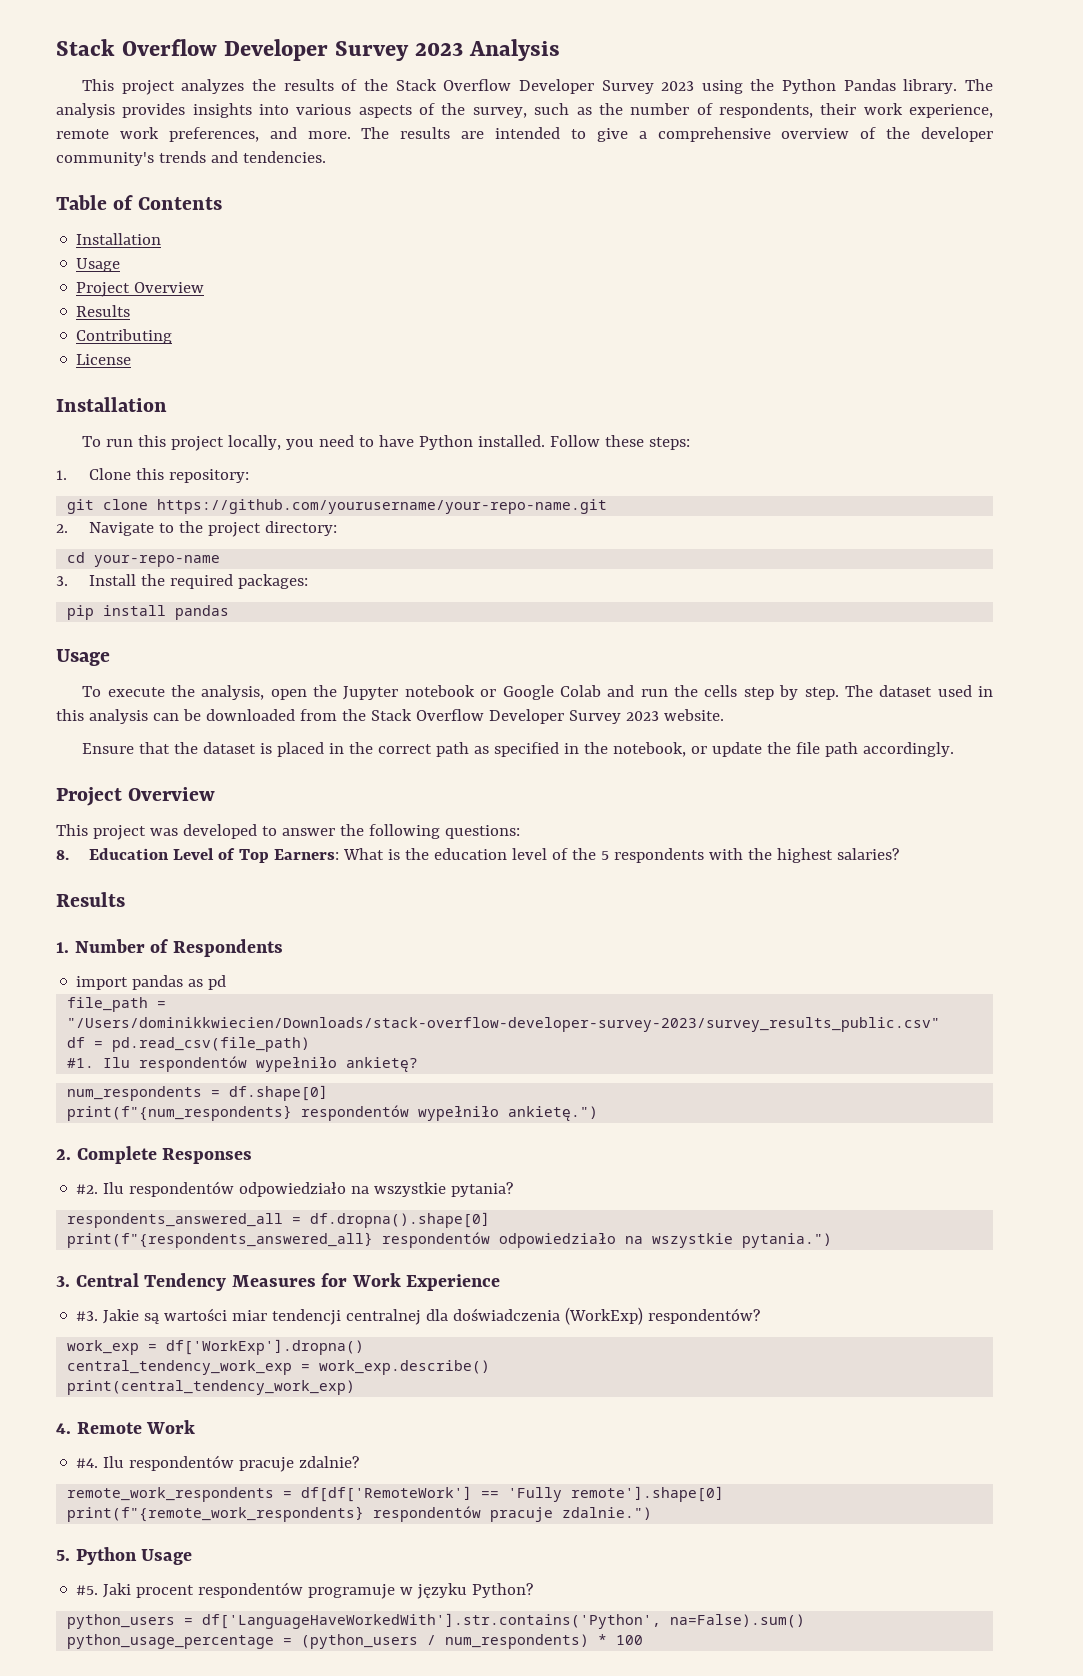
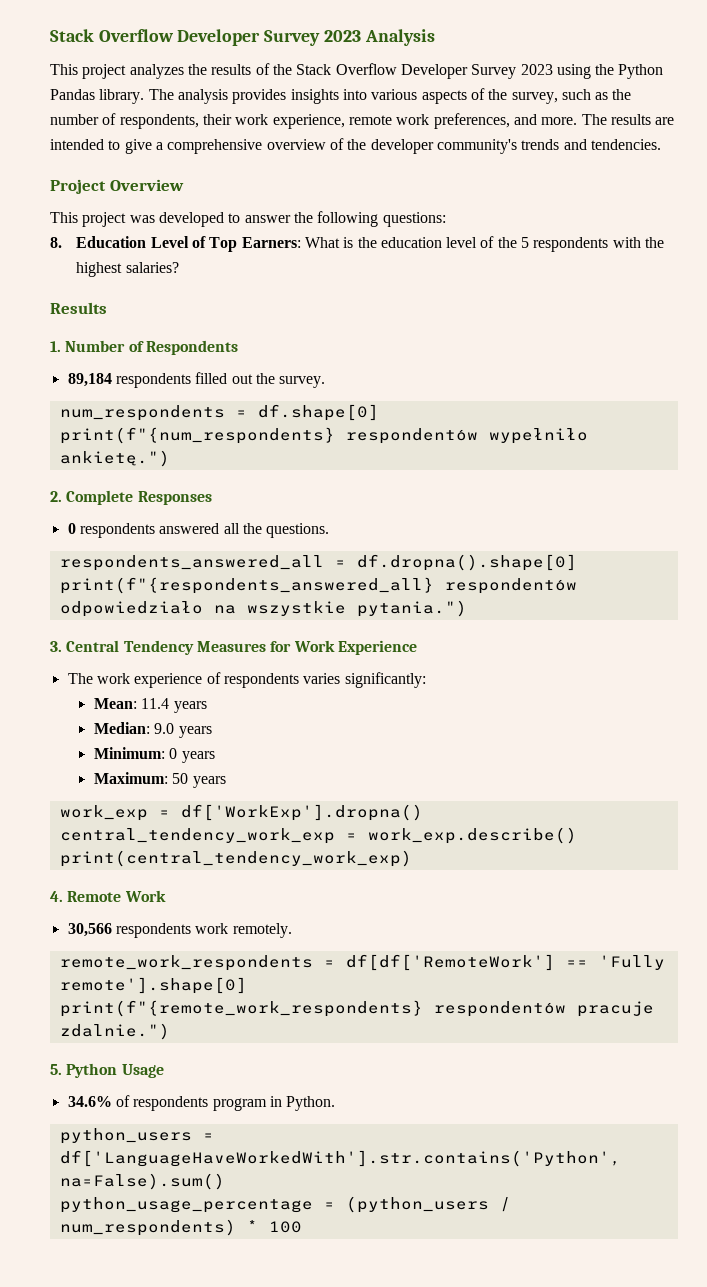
- Table of Contents
- Installation
- Usage
- Project Overview
- Results
- Contributing
- License
- Installation
- To run this project locally, you need to have Python installed. Follow these steps:
- 1. Clone this repository:
- git clone https://github.com/yourusername/your-repo-name.git
- 2. Navigate to the project directory:
- cd your-repo-name
- 3. Install the required packages:
- pip install pandas
- Usage
- To execute the analysis, open the Jupyter notebook or Google Colab and run the cells step by step. The dataset used in this analysis can be downloaded from the Stack Overflow Developer Survey 2023 website.
- Ensure that the dataset is placed in the correct path as specified in the notebook, or update the file path accordingly.
- import pandas as pd
- file_path = "/Users/dominikkwiecien/Downloads/stack-overflow-developer-survey-2023/survey_results_public.csv"
- df = pd.read_csv(file_path)
- #1. Ilu respondentów wypełniło ankietę?
+ 89,184 respondents filled out the survey.
- #2. Ilu respondentów odpowiedziało na wszystkie pytania?
+ 0 respondents answered all the questions.
- #3. Jakie są wartości miar tendencji centralnej dla doświadczenia (WorkExp) respondentów?
+ The work experience of respondents varies significantly:
+ Mean: 11.4 years
+ Median: 9.0 years
+ Minimum: 0 years
+ Maximum: 50 years
- #4. Ilu respondentów pracuje zdalnie?
+ 30,566 respondents work remotely.
- #5. Jaki procent respondentów programuje w języku Python?
+ 34.6% of respondents program in Python.

